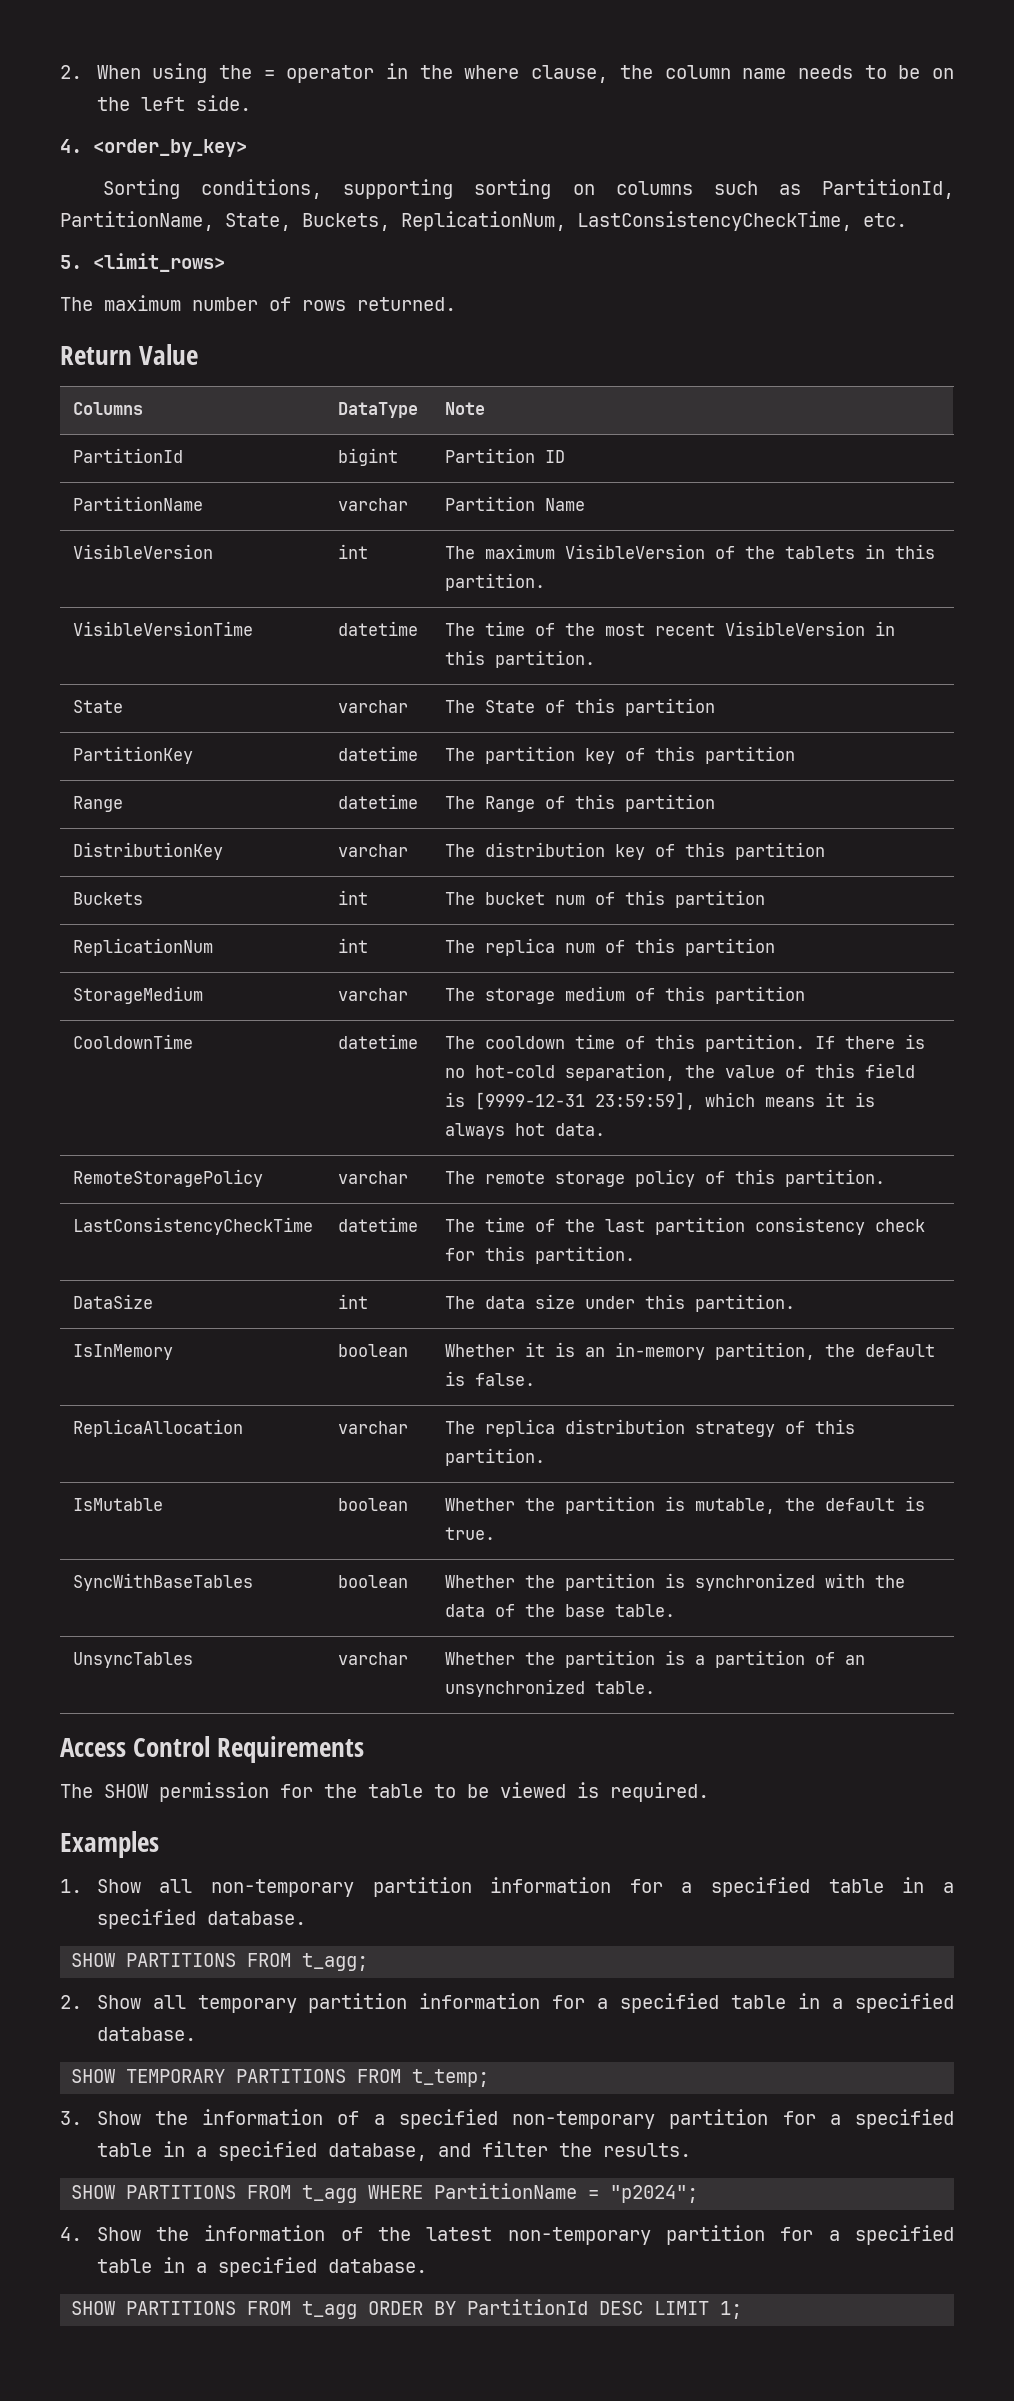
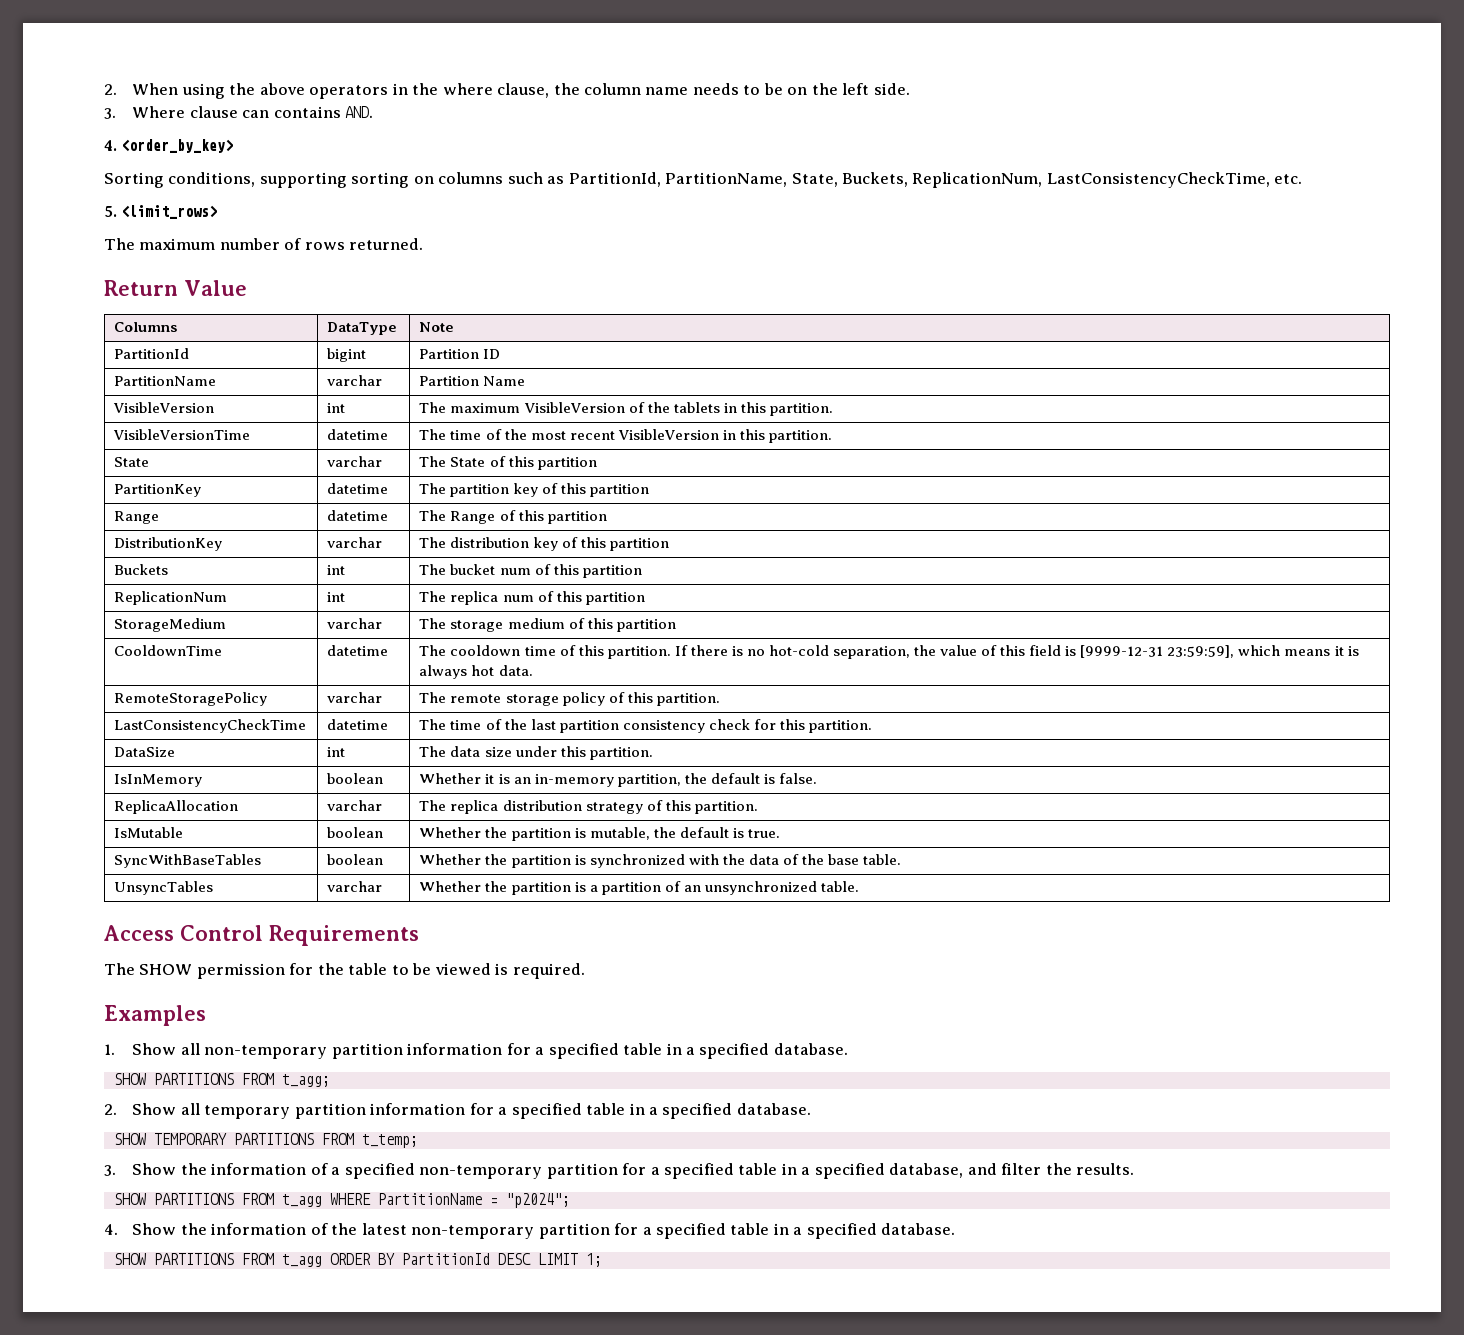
- 2. When using the = operator in the where clause, the column name needs to be on the left side.
+ 2. When using the above operators in the where clause, the column name needs to be on the left side.
+ 3. Where clause can contains AND.

